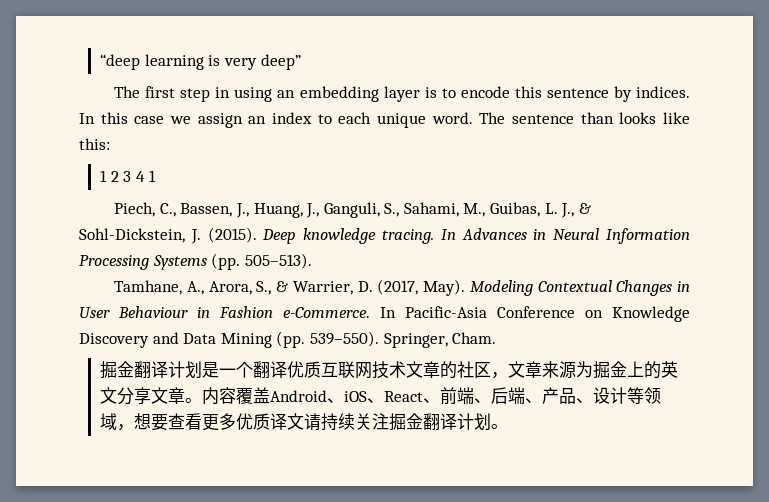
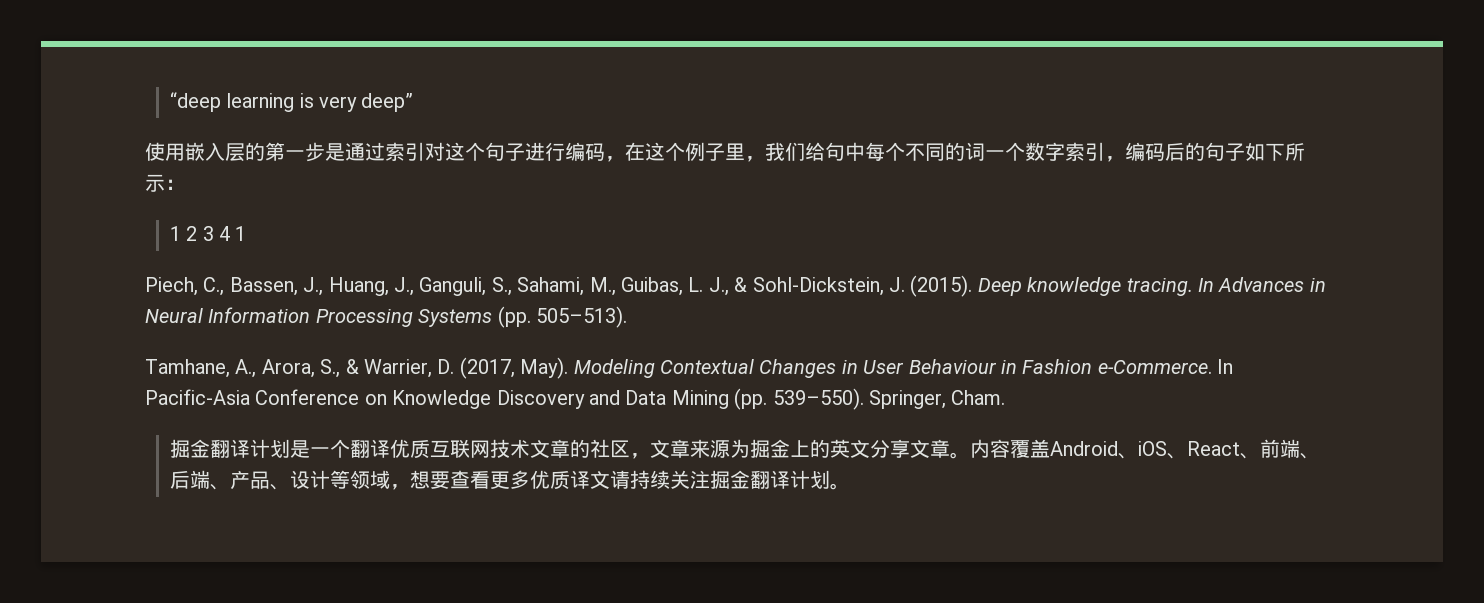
- The first step in using an embedding layer is to encode this sentence by indices. In this case we assign an index to each unique word. The sentence than looks like this:
+ 使用嵌入层的第一步是通过索引对这个句子进行编码，在这个例子里，我们给句中每个不同的词一个数字索引，编码后的句子如下所示：

